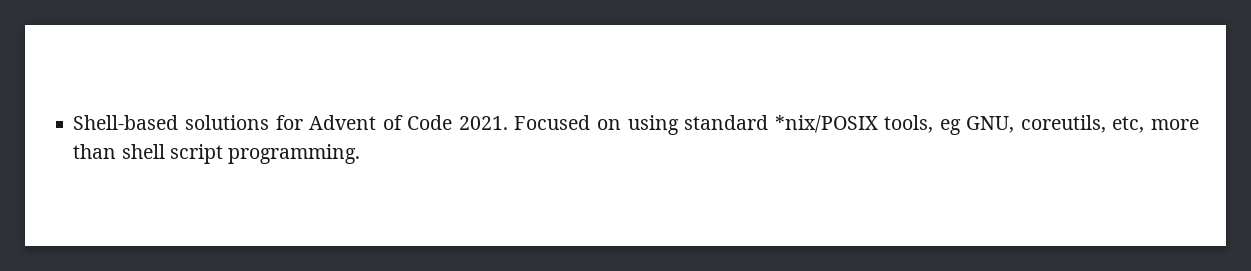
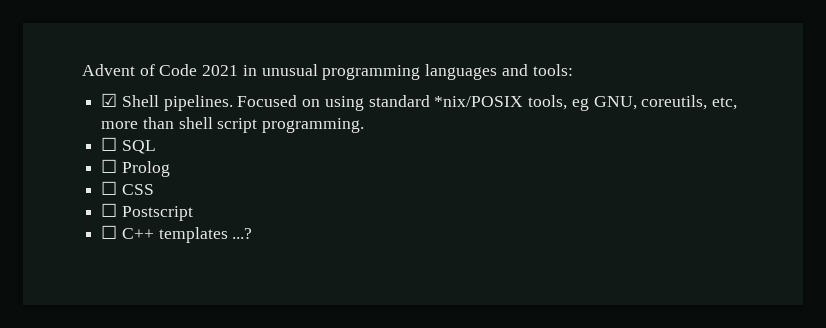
- Shell-based solutions for Advent of Code 2021.
+ Advent of Code 2021 in unusual programming languages and tools:
+ ☑ Shell pipelines.
+ ☐ SQL
+ ☐ Prolog
+ ☐ CSS
+ ☐ Postscript
+ ☐ C++ templates ...?

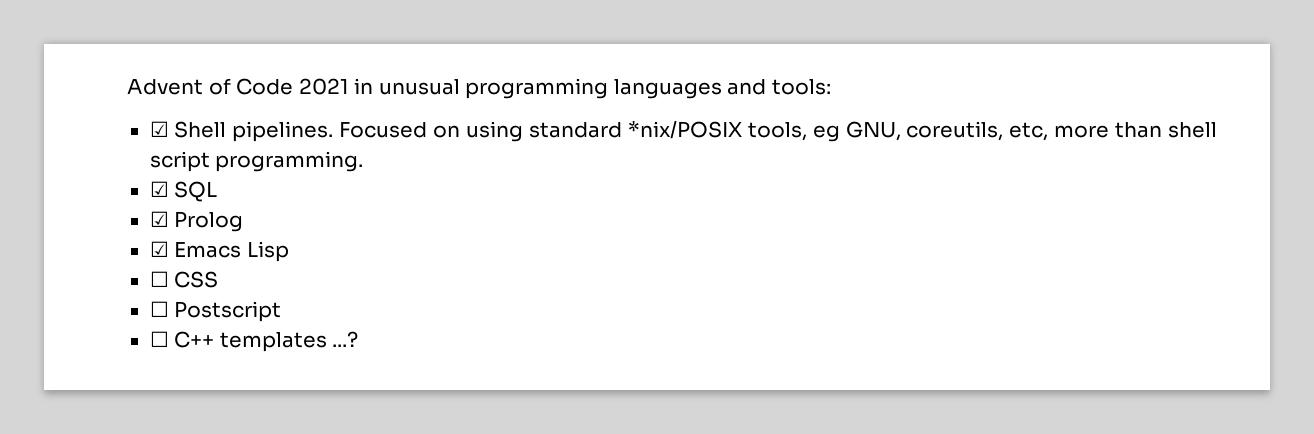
- ☐ SQL
+ ☑ SQL
- ☐ Prolog
+ ☑ Prolog
+ ☑ Emacs Lisp

